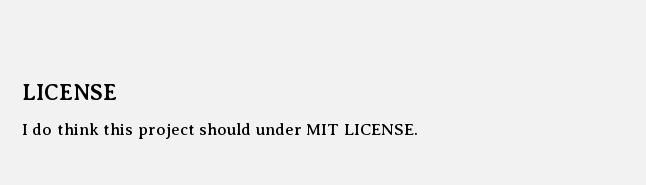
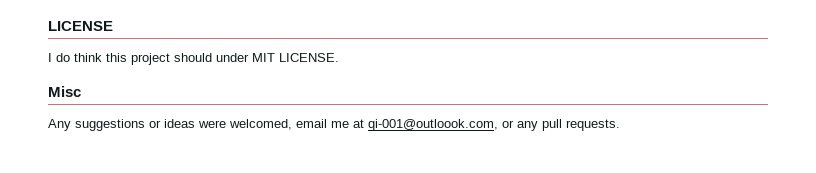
+ Misc
+ Any suggestions or ideas were welcomed, email me at qi-001@outloook.com, or any pull requests.

